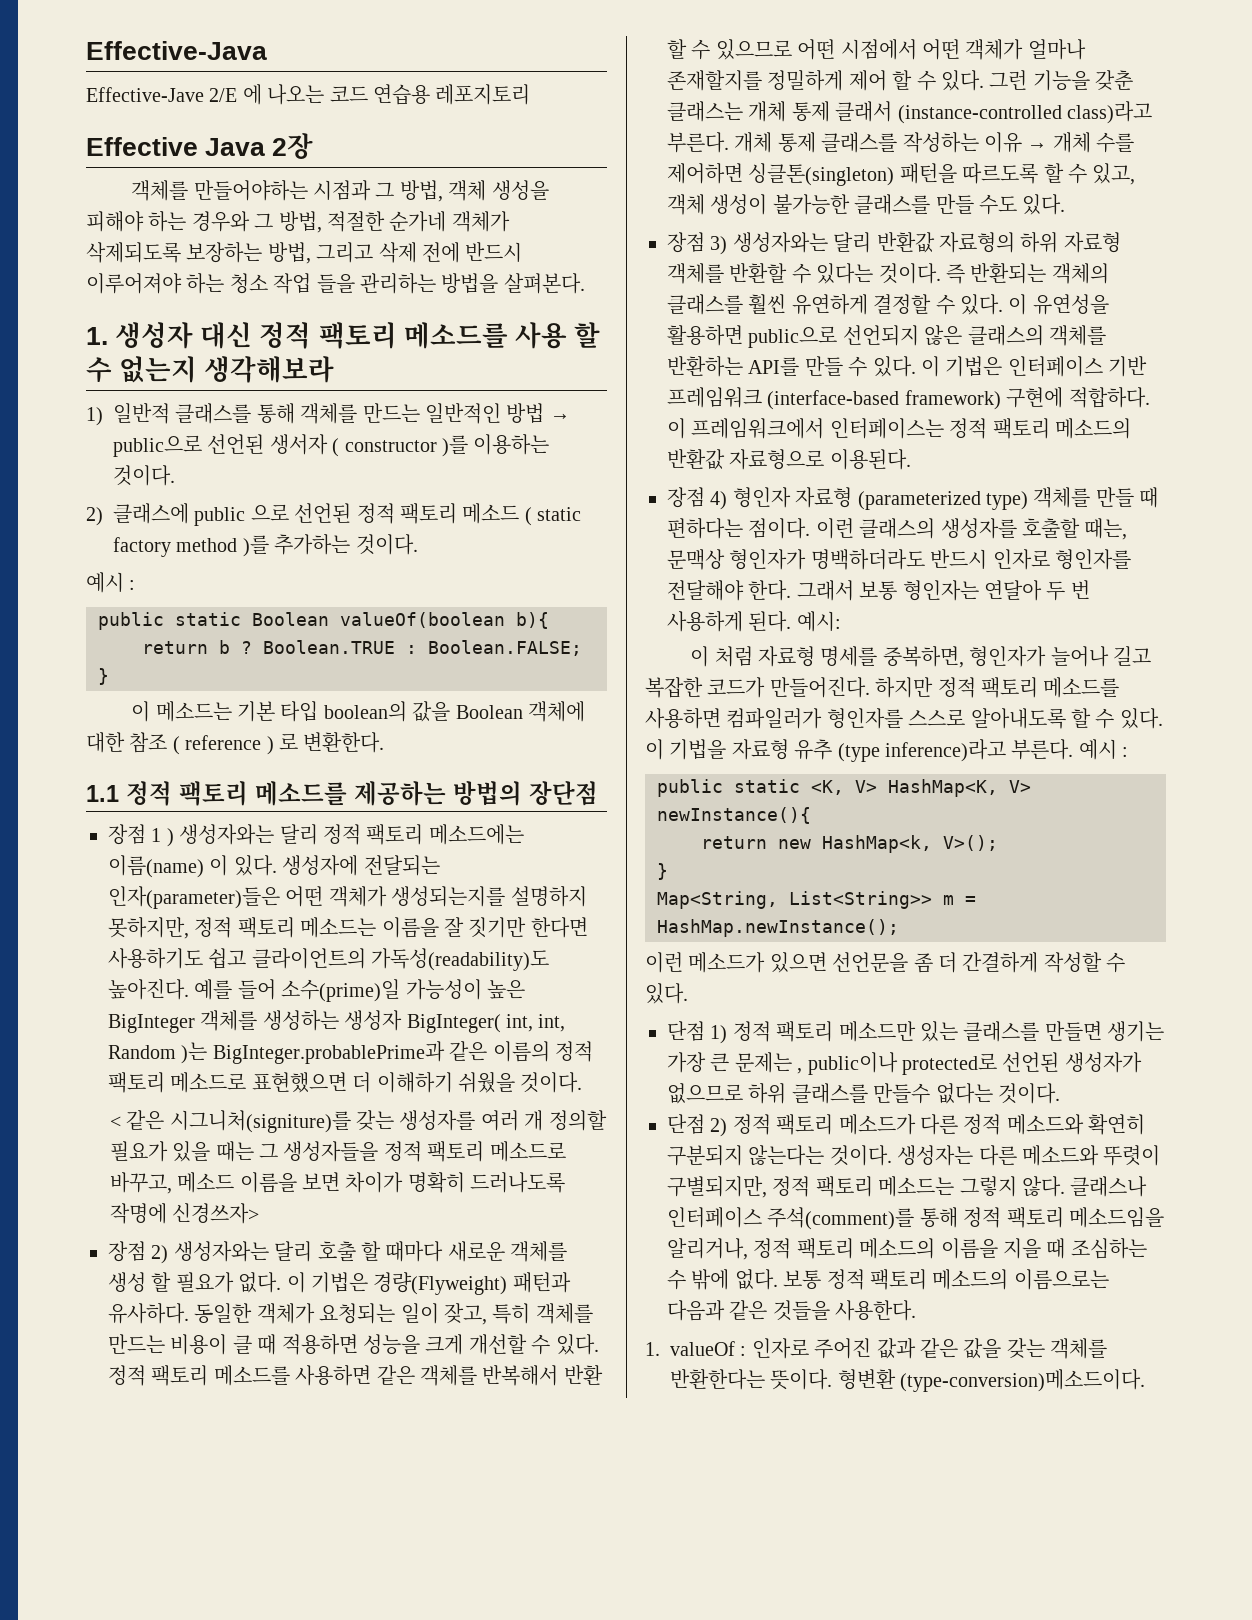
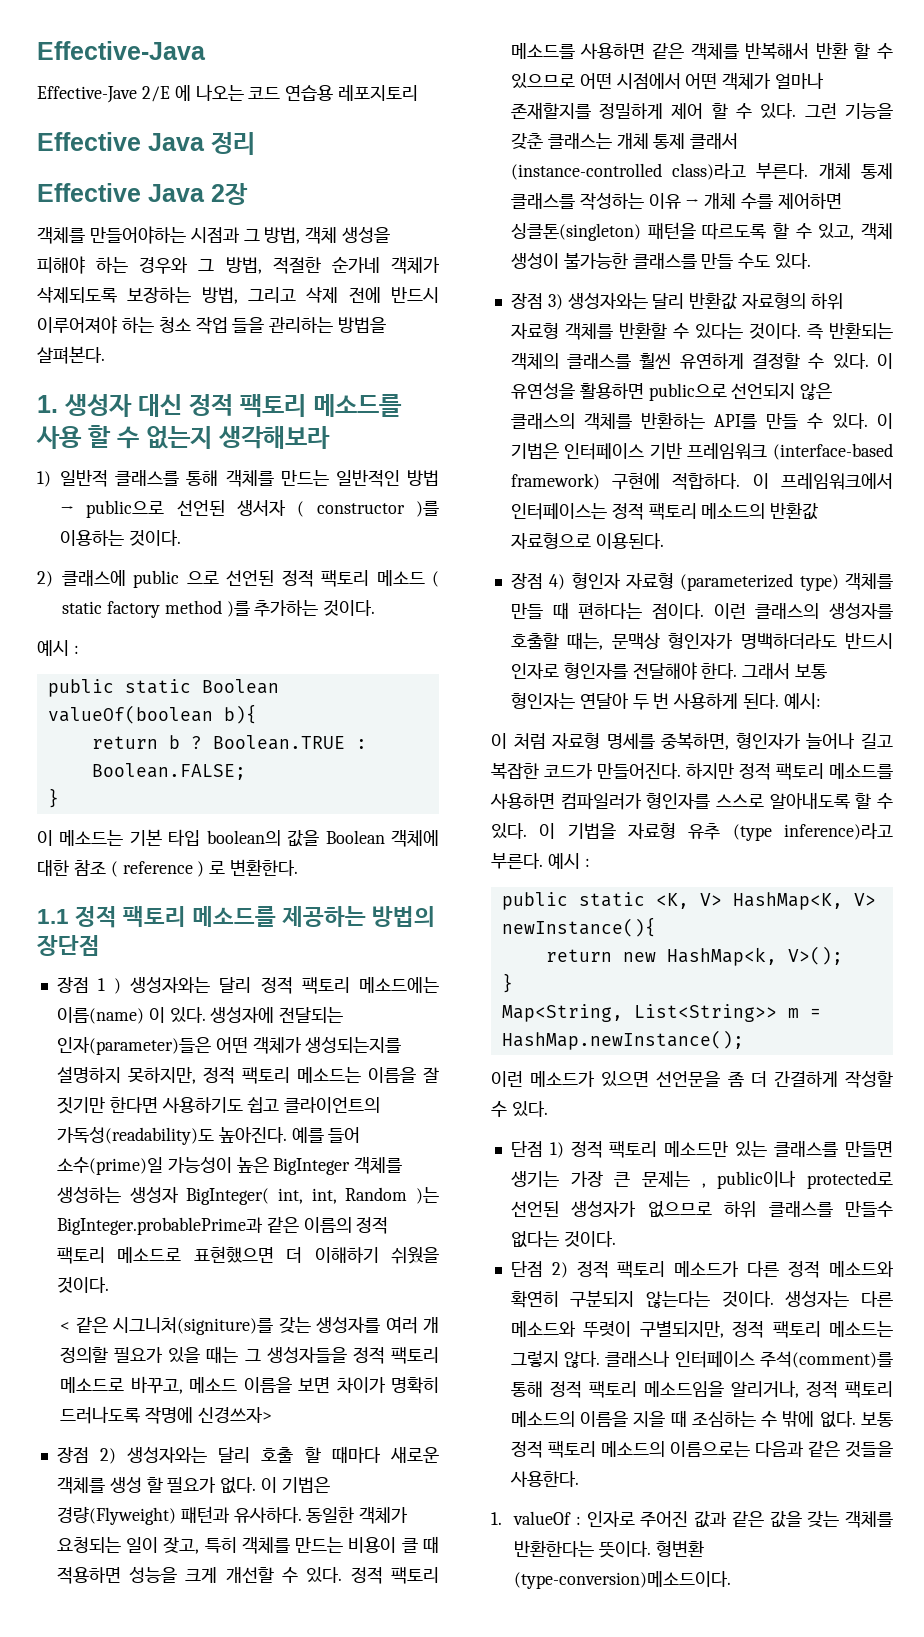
+ Effective Java 정리

